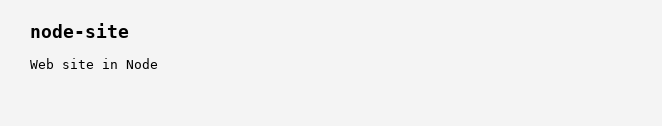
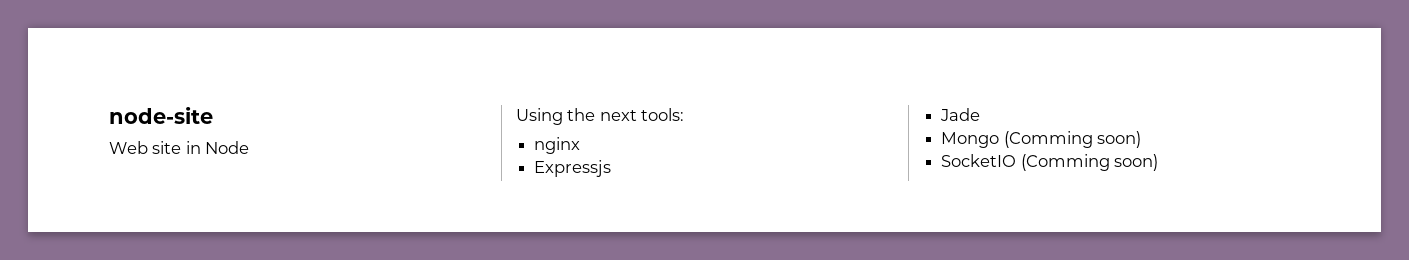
+ Using the next tools:
+ nginx
+ Expressjs
+ Jade
+ Mongo (Comming soon)
+ SocketIO (Comming soon)

